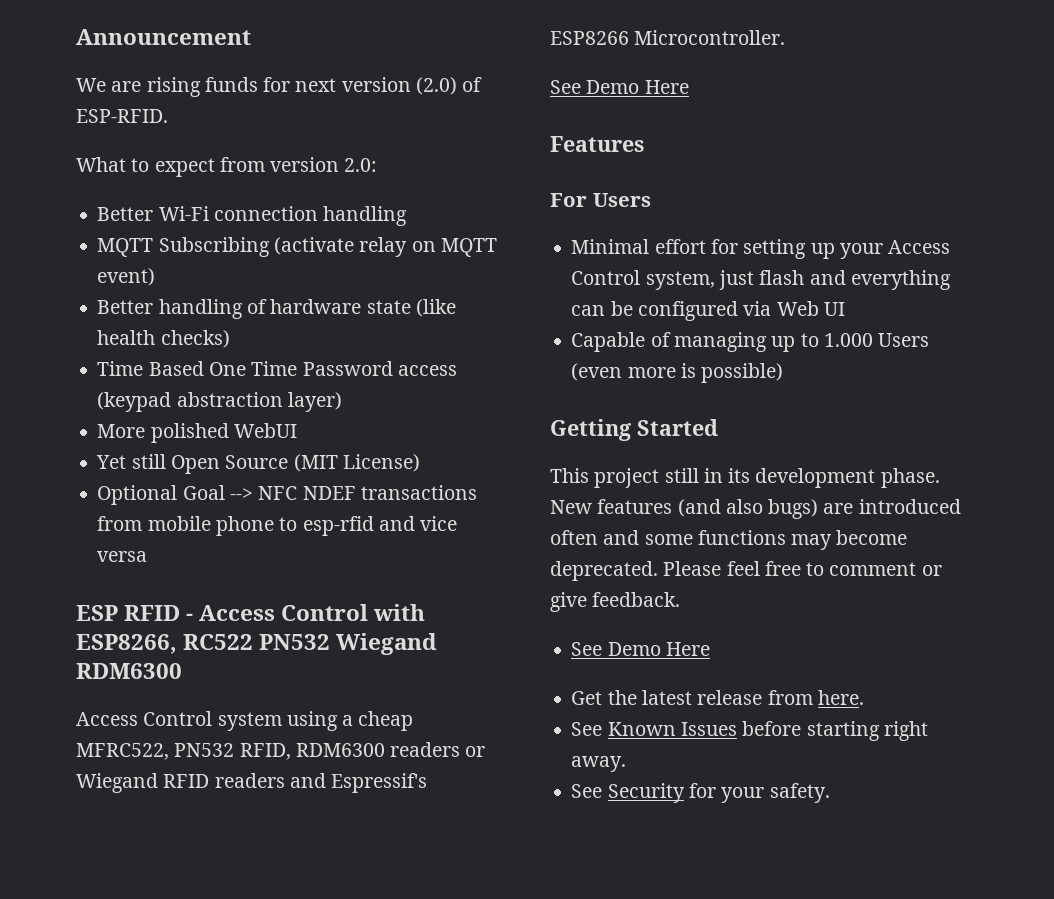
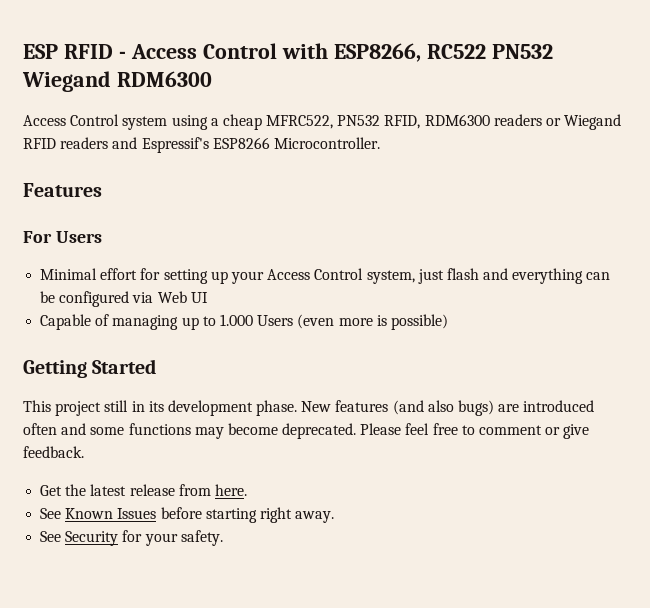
- Announcement
- We are rising funds for next version (2.0) of ESP-RFID.
- What to expect from version 2.0:
- Better Wi-Fi connection handling
- MQTT Subscribing (activate relay on MQTT event)
- Better handling of hardware state (like health checks)
- Time Based One Time Password access (keypad abstraction layer)
- More polished WebUI
- Yet still Open Source (MIT License)
- Optional Goal --> NFC NDEF transactions from mobile phone to esp-rfid and vice versa
  Access Control system using a cheap MFRC522, PN532 RFID, RDM6300 readers or Wiegand RFID readers and Espressif's ESP8266 Microcontroller.
- See Demo Here
  Please feel free to comment or give feedback.
- See Demo Here

